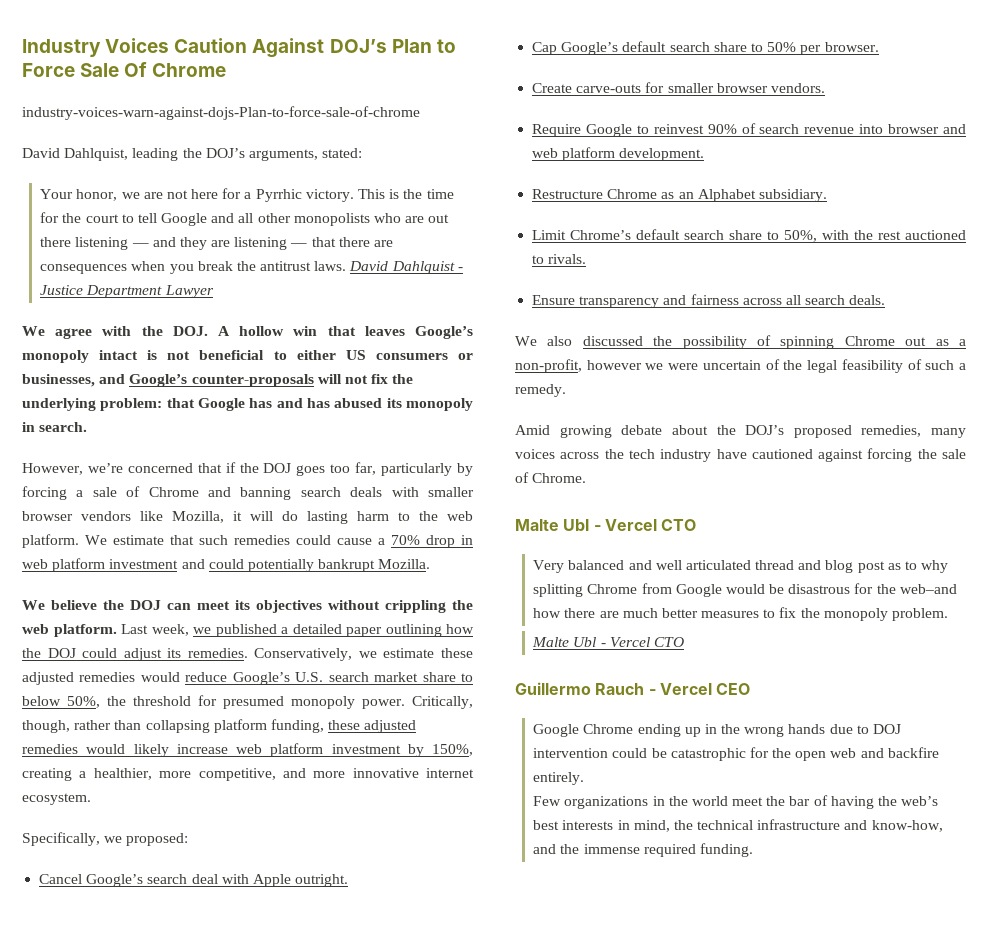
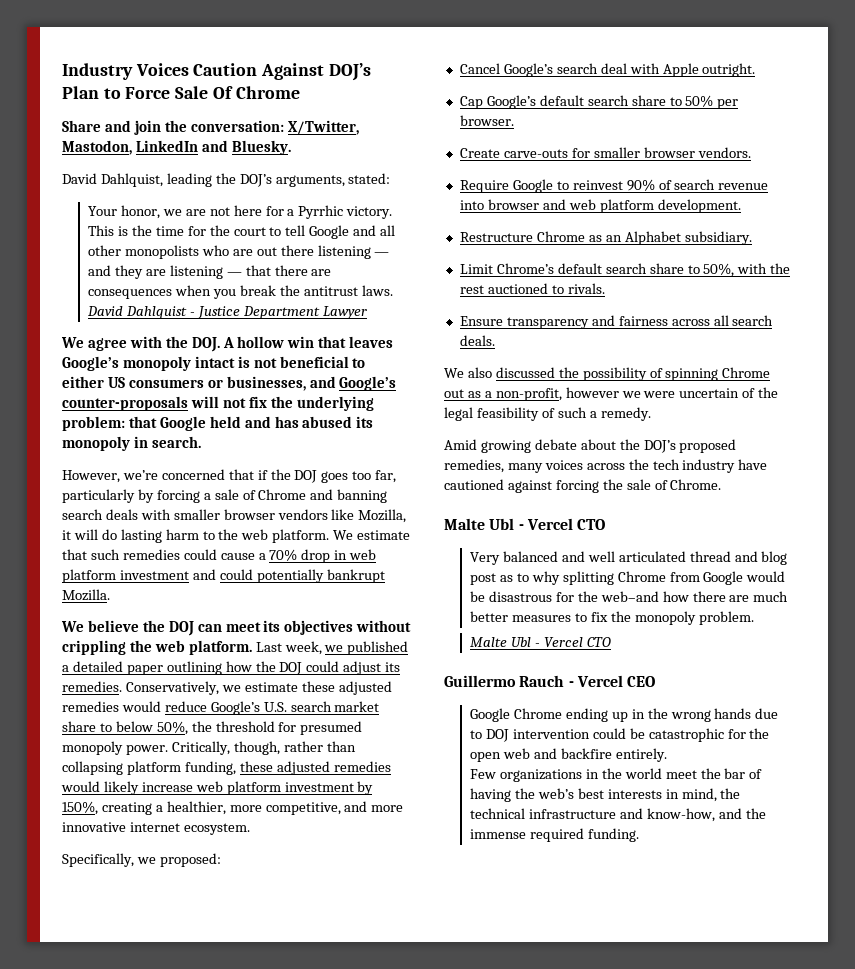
- industry-voices-warn-against-dojs-Plan-to-force-sale-of-chrome
+ Share and join the conversation: X/Twitter, Mastodon, LinkedIn and Bluesky.
- We agree with the DOJ. A hollow win that leaves Google’s monopoly intact is not beneficial to either US consumers or businesses, and Google’s counter-proposals will not fix the underlying problem: that Google has and has abused its monopoly in search.
+ We agree with the DOJ. A hollow win that leaves Google’s monopoly intact is not beneficial to either US consumers or businesses, and Google’s counter-proposals will not fix the underlying problem: that Google held and has abused its monopoly in search.

